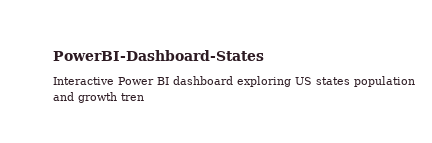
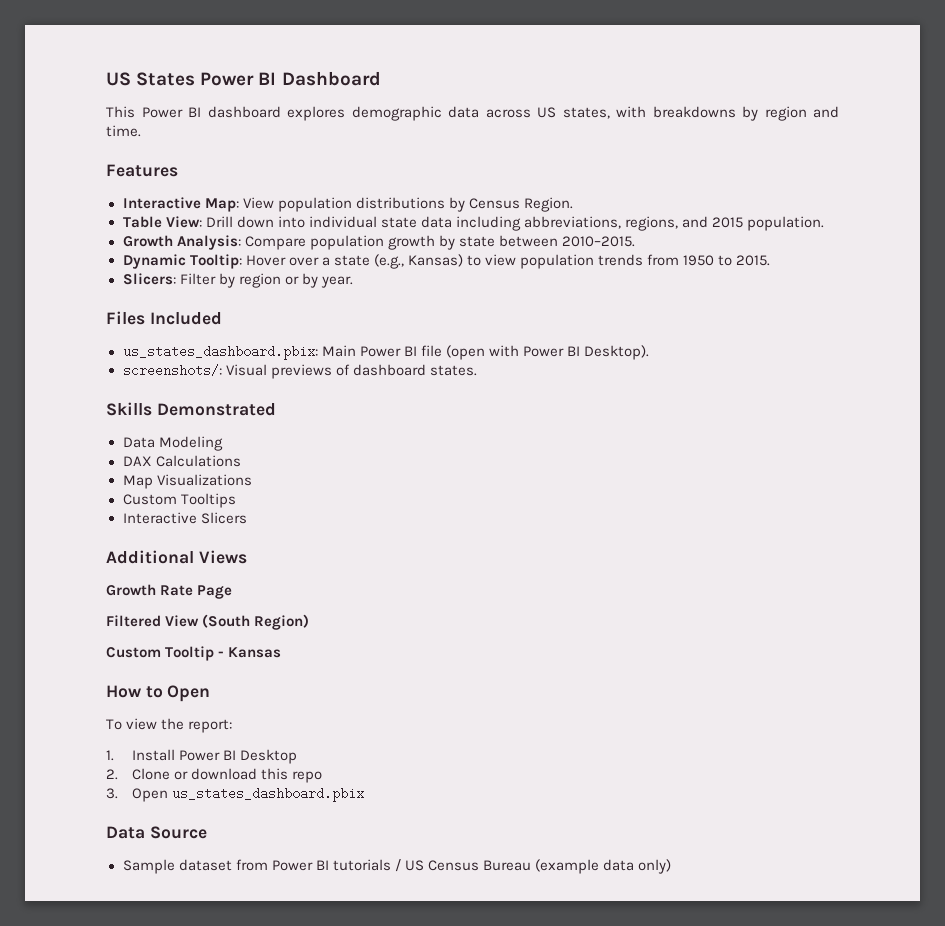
- PowerBI-Dashboard-States
- Interactive Power BI dashboard exploring US states population and growth tren
+ US States Power BI Dashboard
+ This Power BI dashboard explores demographic data across US states, with breakdowns by region and time.
+ Features
+ Interactive Map: View population distributions by Census Region.
+ Table View: Drill down into individual state data including abbreviations, regions, and 2015 population.
+ Growth Analysis: Compare population growth by state between 2010–2015.
+ Dynamic Tooltip: Hover over a state (e.g., Kansas) to view population trends from 1950 to 2015.
+ Slicers: Filter by region or by year.
+ Files Included
+ us_states_dashboard.pbix: Main Power BI file (open with Power BI Desktop).
+ screenshots/: Visual previews of dashboard states.
+ Skills Demonstrated
+ Data Modeling
+ DAX Calculations
+ Map Visualizations
+ Custom Tooltips
+ Interactive Slicers
+ Additional Views
+ Growth Rate Page
+ Filtered View (South Region)
+ Custom Tooltip - Kansas
+ How to Open
+ To view the report:
+ 1. Install Power BI Desktop
+ 2. Clone or download this repo
+ 3. Open us_states_dashboard.pbix
+ Data Source
+ Sample dataset from Power BI tutorials / US Census Bureau (example data only)

